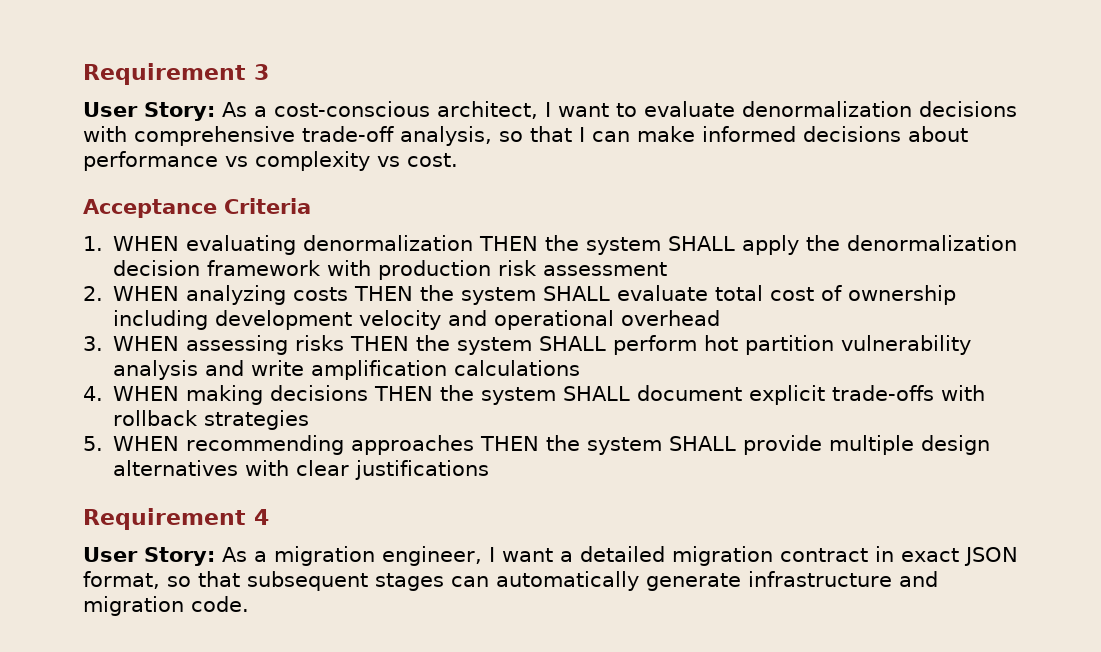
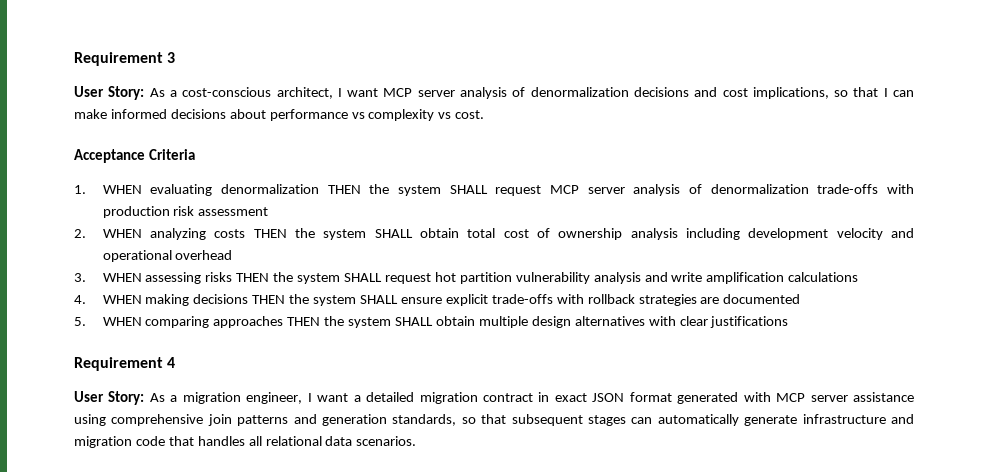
- User Story: As a cost-conscious architect, I want to evaluate denormalization decisions with comprehensive trade-off analysis, so that I can make informed decisions about performance vs complexity vs cost.
+ User Story: As a cost-conscious architect, I want MCP server analysis of denormalization decisions and cost implications, so that I can make informed decisions about performance vs complexity vs cost.
- 1. WHEN evaluating denormalization THEN the system SHALL apply the denormalization decision framework with production risk assessment
+ 1. WHEN evaluating denormalization THEN the system SHALL request MCP server analysis of denormalization trade-offs with production risk assessment
- 2. WHEN analyzing costs THEN the system SHALL evaluate total cost of ownership including development velocity and operational overhead
+ 2. WHEN analyzing costs THEN the system SHALL obtain total cost of ownership analysis including development velocity and operational overhead
- 3. WHEN assessing risks THEN the system SHALL perform hot partition vulnerability analysis and write amplification calculations
+ 3. WHEN assessing risks THEN the system SHALL request hot partition vulnerability analysis and write amplification calculations
- 4. WHEN making decisions THEN the system SHALL document explicit trade-offs with rollback strategies
+ 4. WHEN making decisions THEN the system SHALL ensure explicit trade-offs with rollback strategies are documented
- 5. WHEN recommending approaches THEN the system SHALL provide multiple design alternatives with clear justifications
+ 5. WHEN comparing approaches THEN the system SHALL obtain multiple design alternatives with clear justifications
- User Story: As a migration engineer, I want a detailed migration contract in exact JSON format, so that subsequent stages can automatically generate infrastructure and migration code.
+ User Story: As a migration engineer, I want a detailed migration contract in exact JSON format generated with MCP server assistance using comprehensive join patterns and generation standards, so that subsequent stages can automatically generate infrastructure and migration code that handles all relational data scenarios.

